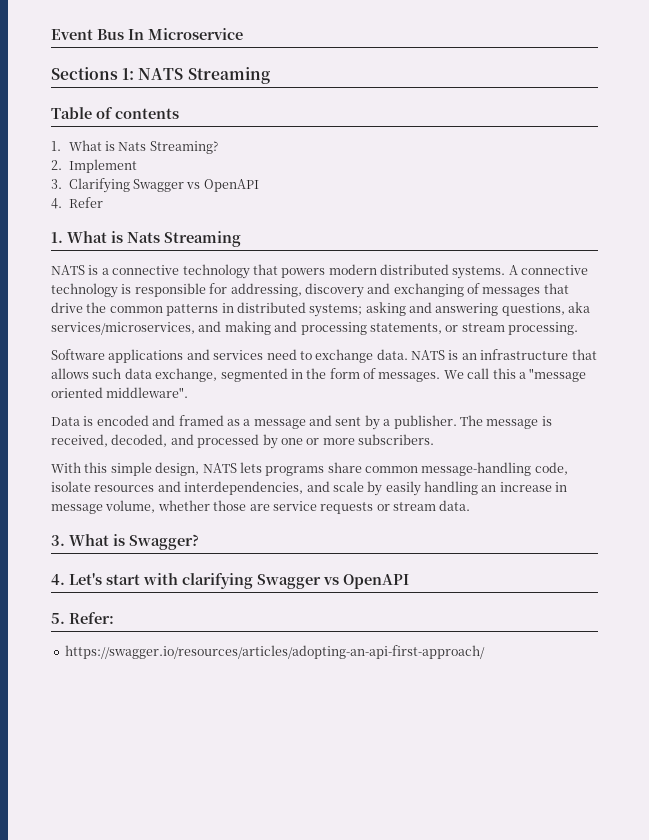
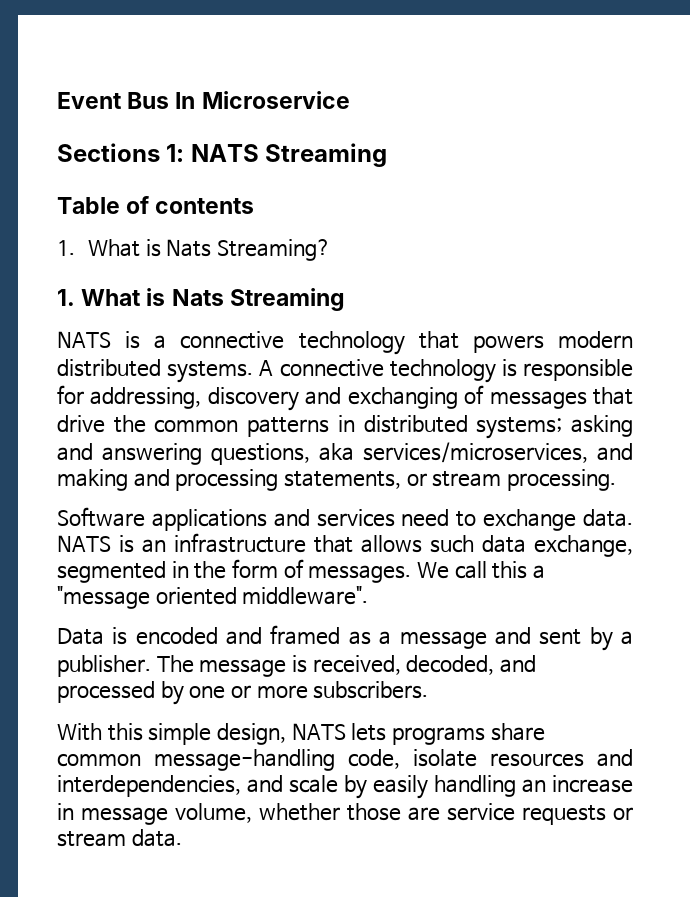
- 2. Implement
- 3. Clarifying Swagger vs OpenAPI
- 4. Refer
- 3. What is Swagger?
- 4. Let's start with clarifying Swagger vs OpenAPI
- 5. Refer:
- https://swagger.io/resources/articles/adopting-an-api-first-approach/

